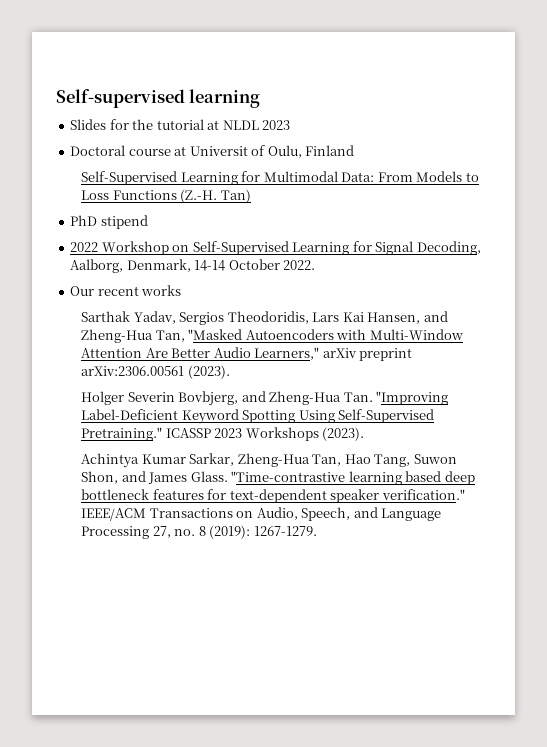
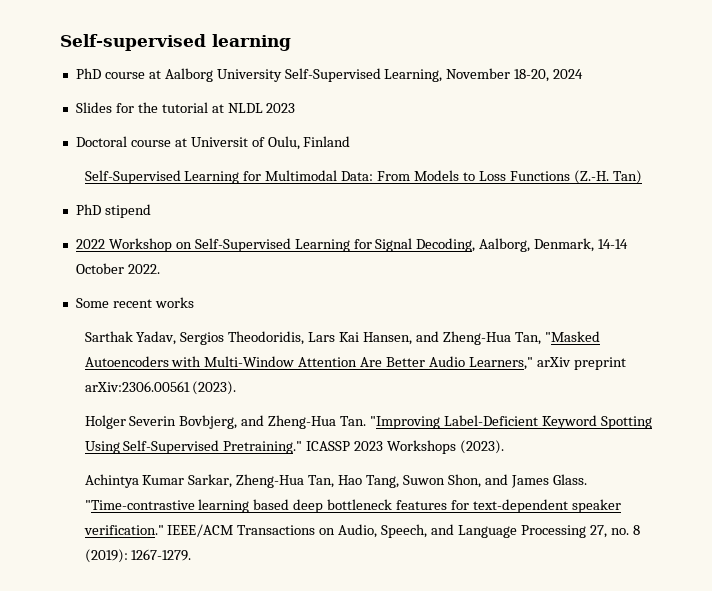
+ PhD course at Aalborg University Self-Supervised Learning, November 18-20, 2024
- Our recent works
+ Some recent works

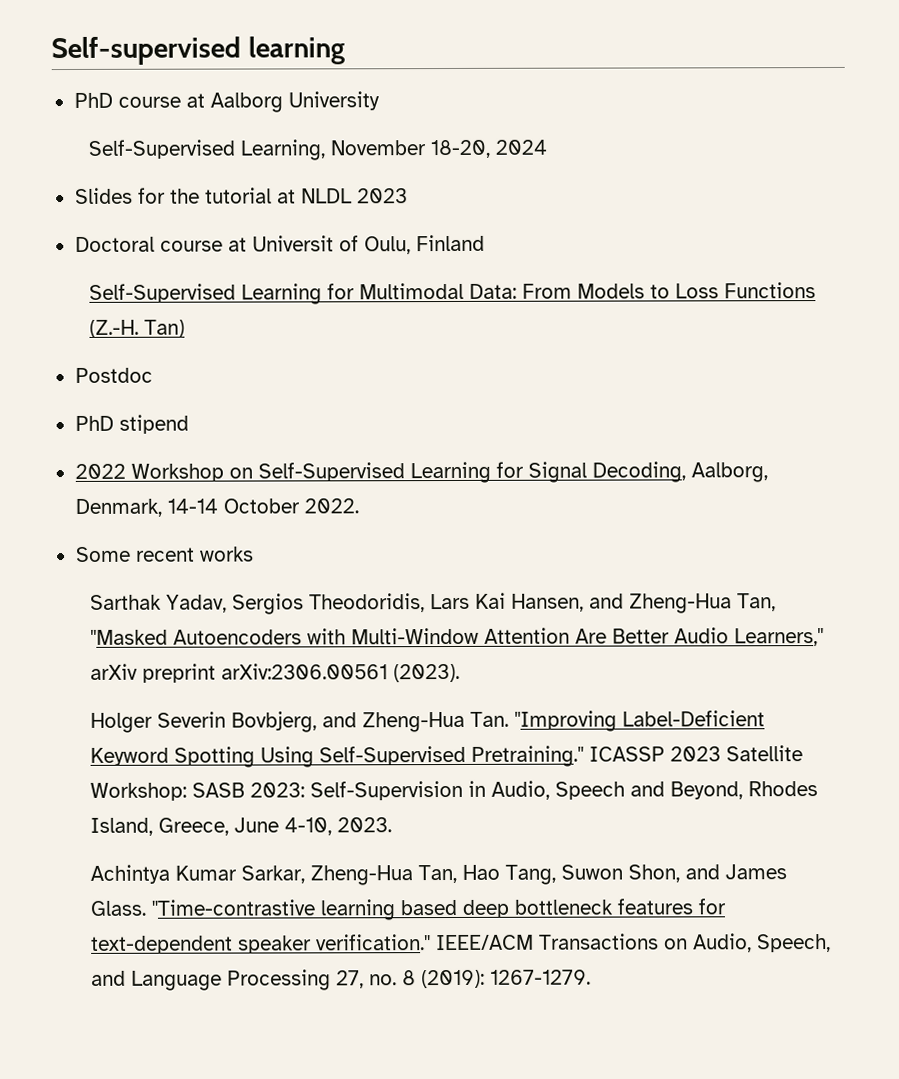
- PhD course at Aalborg University Self-Supervised Learning, November 18-20, 2024
+ PhD course at Aalborg University
+ Self-Supervised Learning, November 18-20, 2024
+ Postdoc
- ICASSP 2023 Workshops (2023).
+ ICASSP 2023 Satellite Workshop: SASB 2023: Self-Supervision in Audio, Speech and Beyond, Rhodes Island, Greece, June 4-10, 2023.

